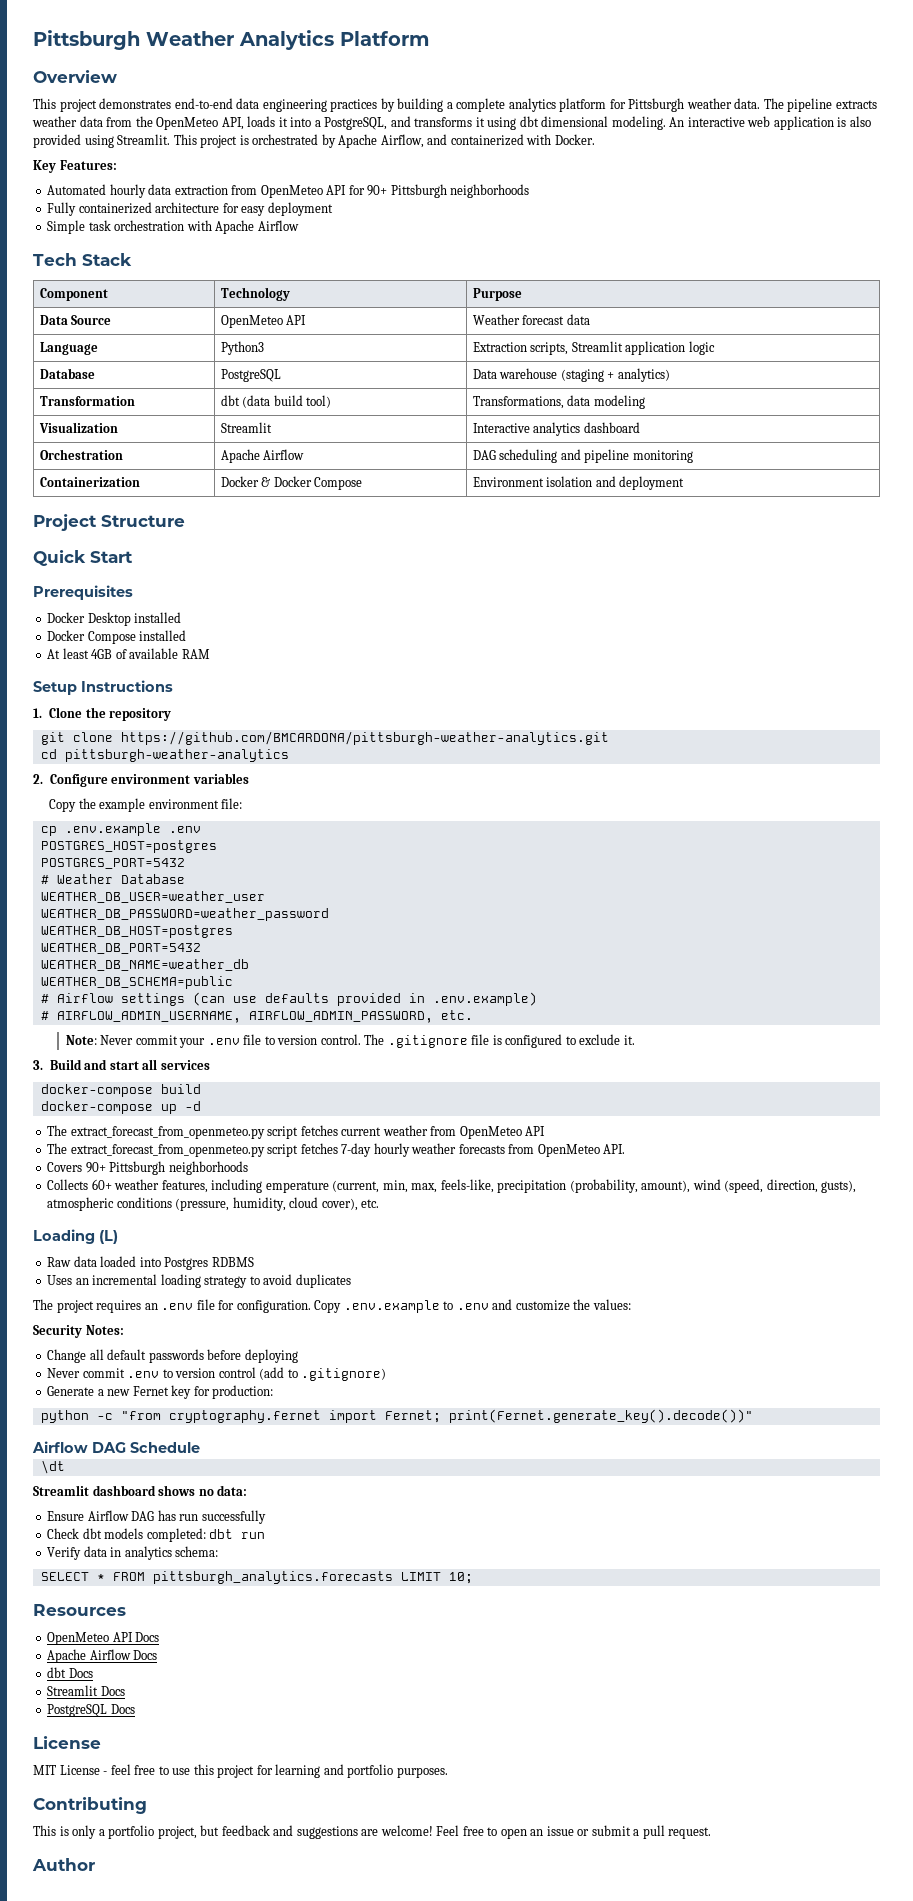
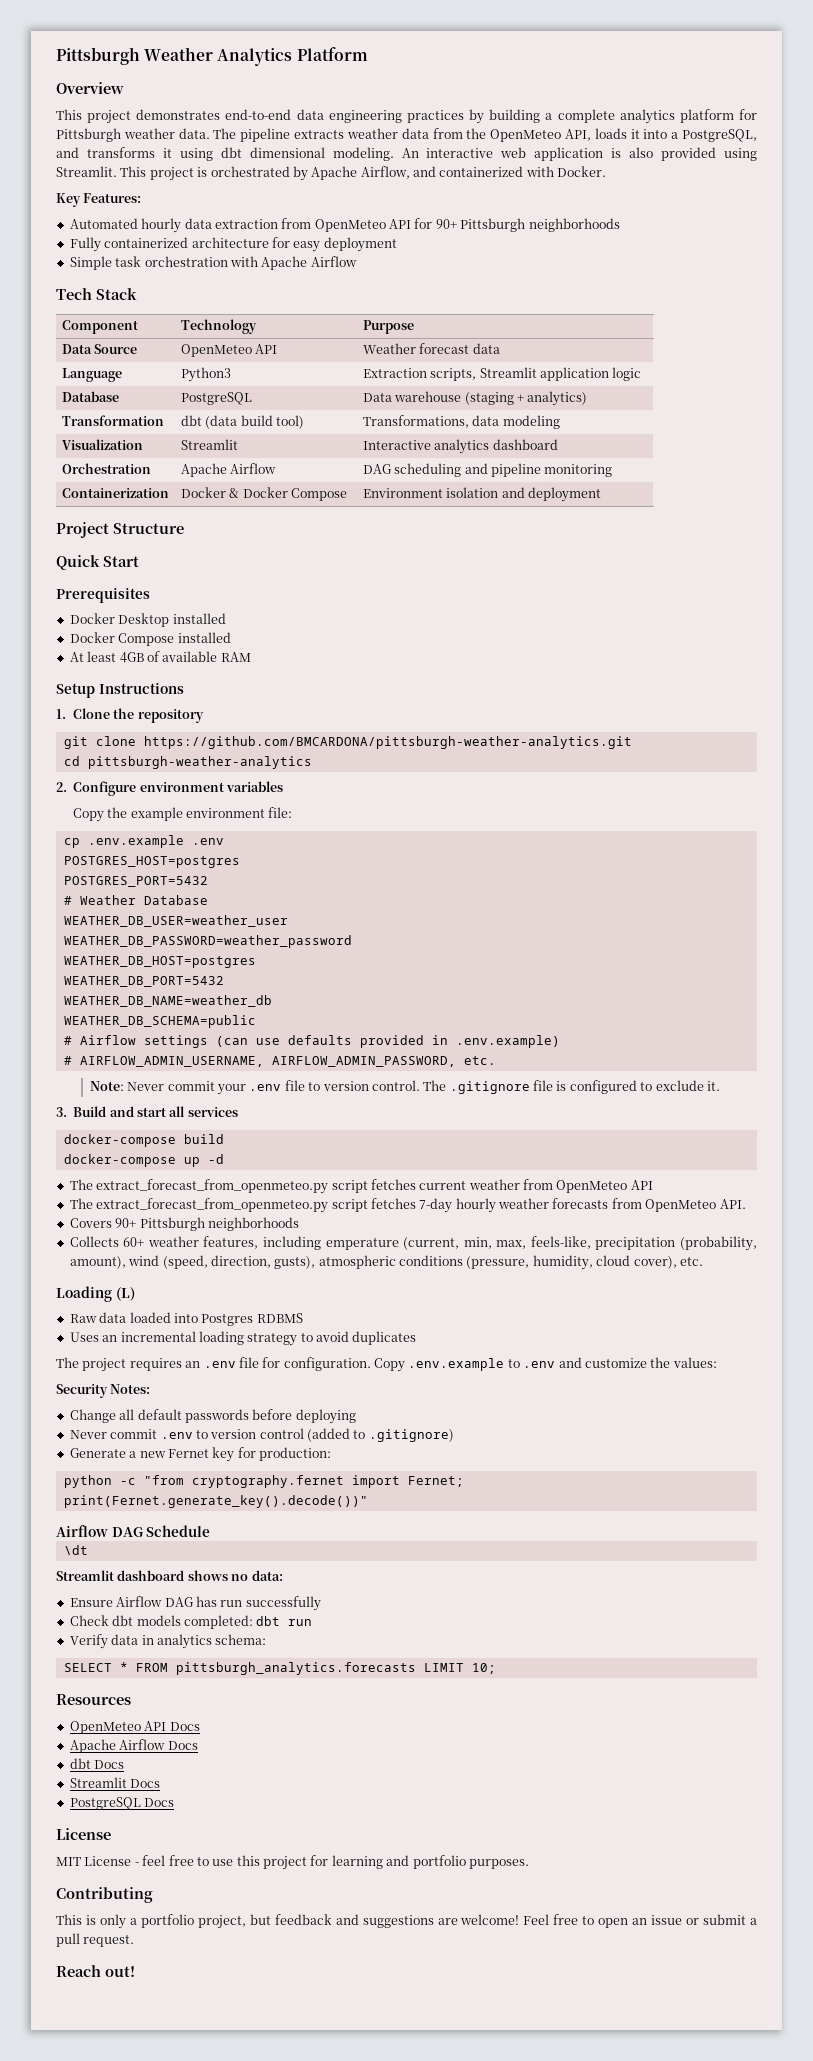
- Never commit .env to version control (add to .gitignore)
+ Never commit .env to version control (added to .gitignore)
- Author
+ Reach out!

